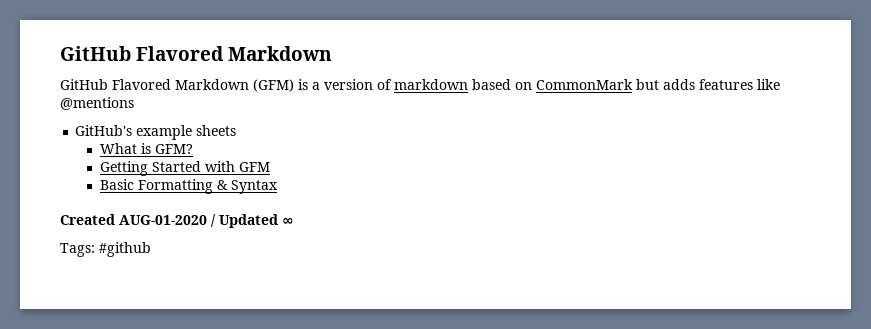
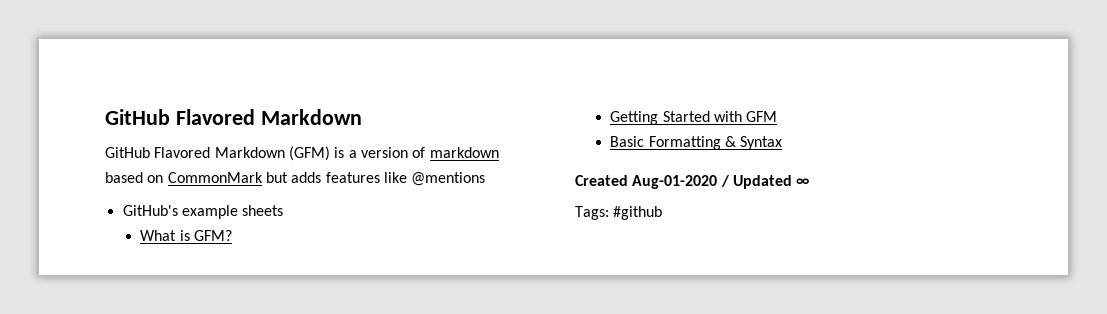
- Created AUG-01-2020 / Updated ∞
+ Created Aug-01-2020 / Updated ∞

